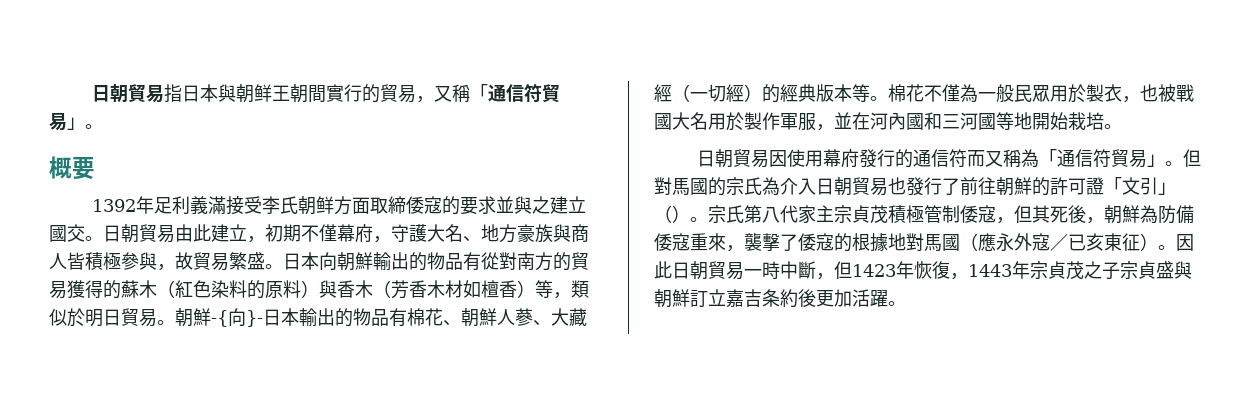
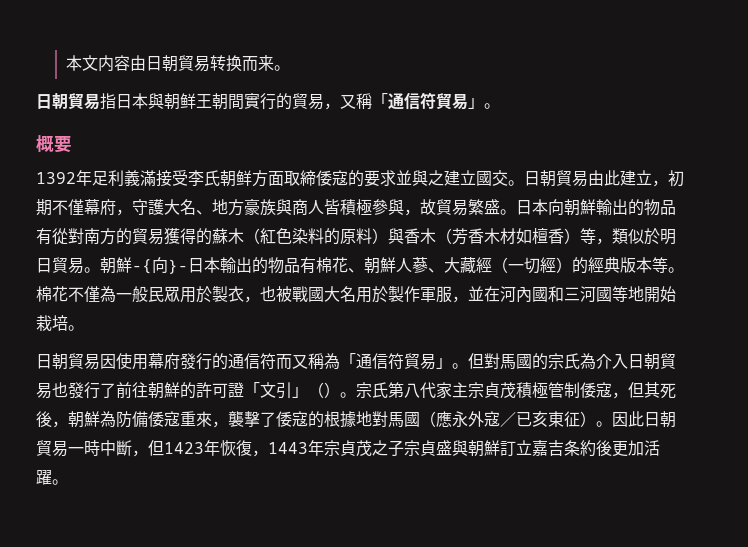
+ 本文内容由日朝貿易转换而来。

